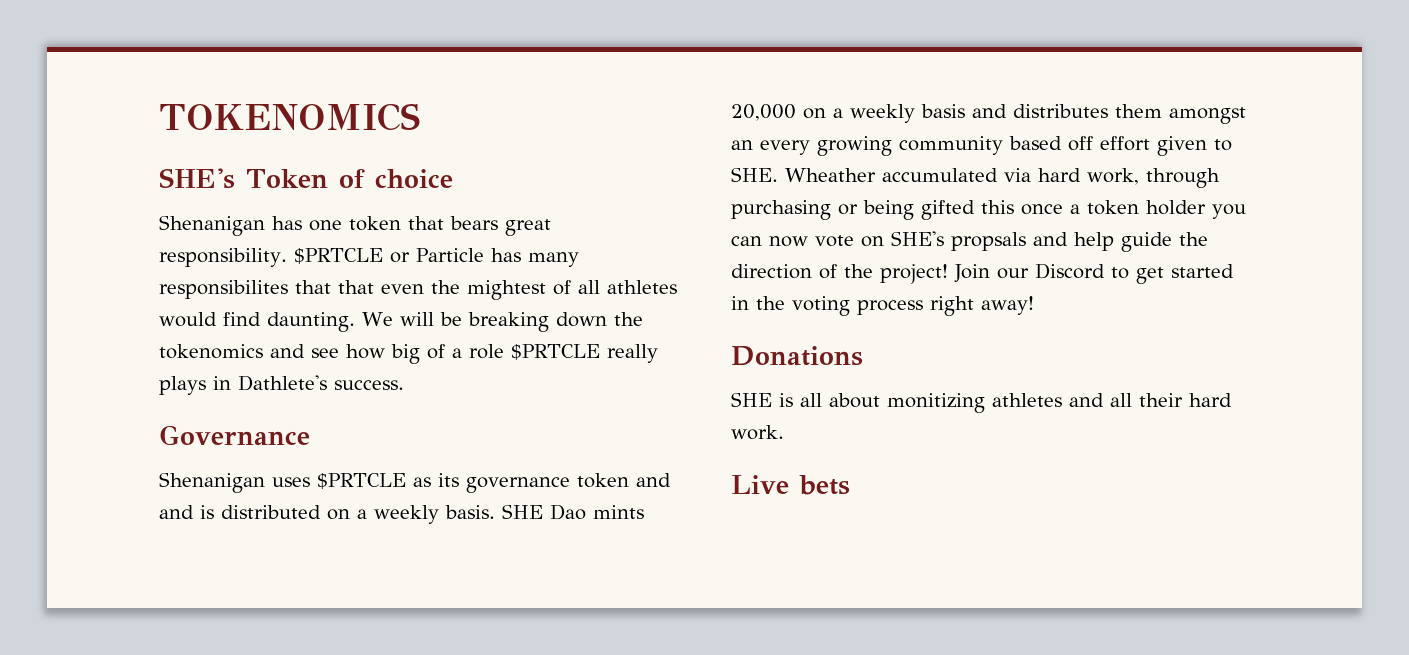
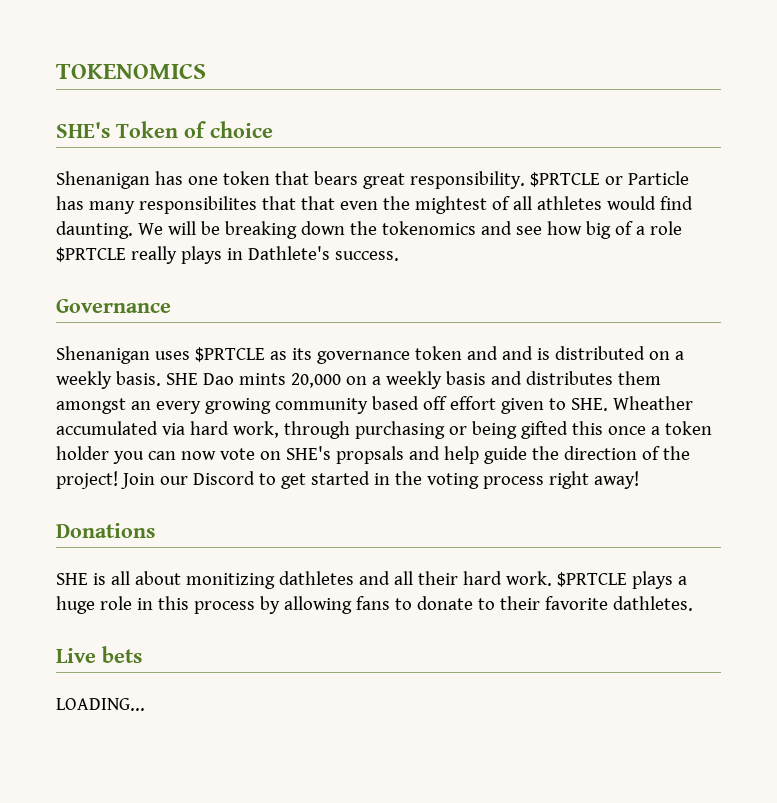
- SHE is all about monitizing athletes and all their hard work.
+ SHE is all about monitizing dathletes and all their hard work. $PRTCLE plays a huge role in this process by allowing fans to donate to their favorite dathletes.
+ LOADING...

